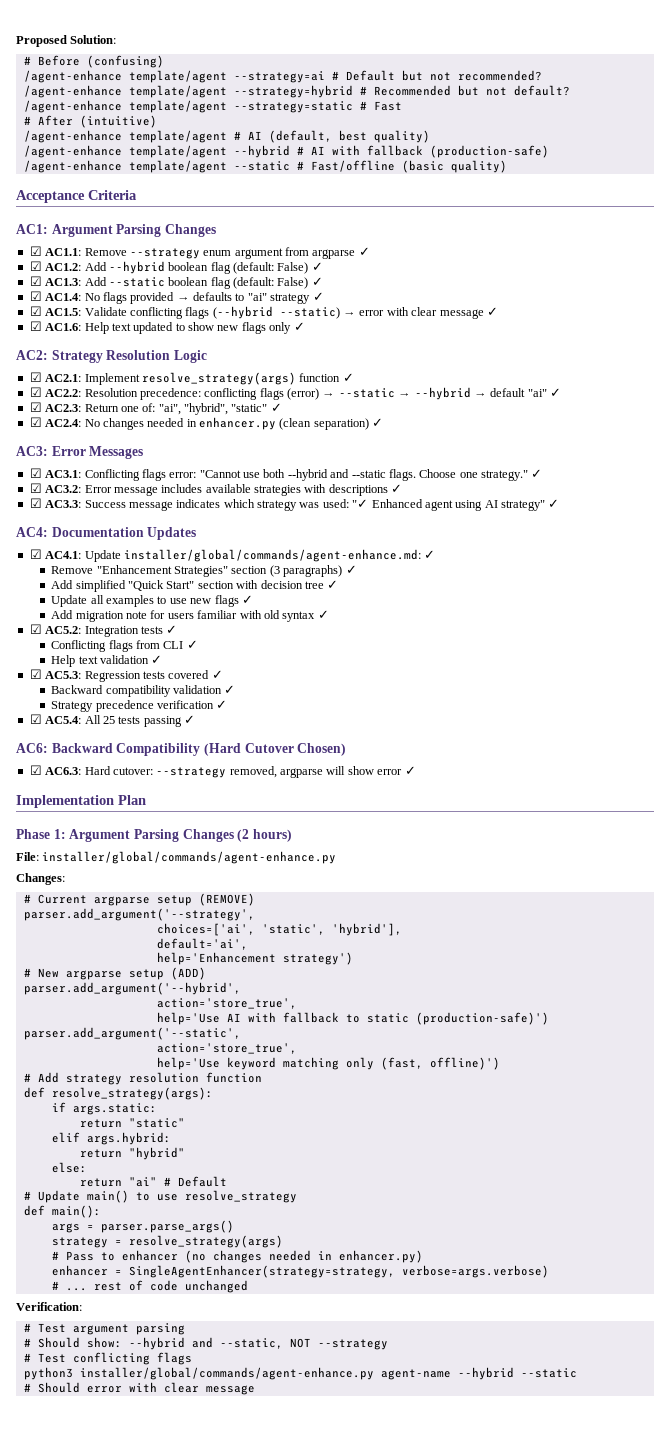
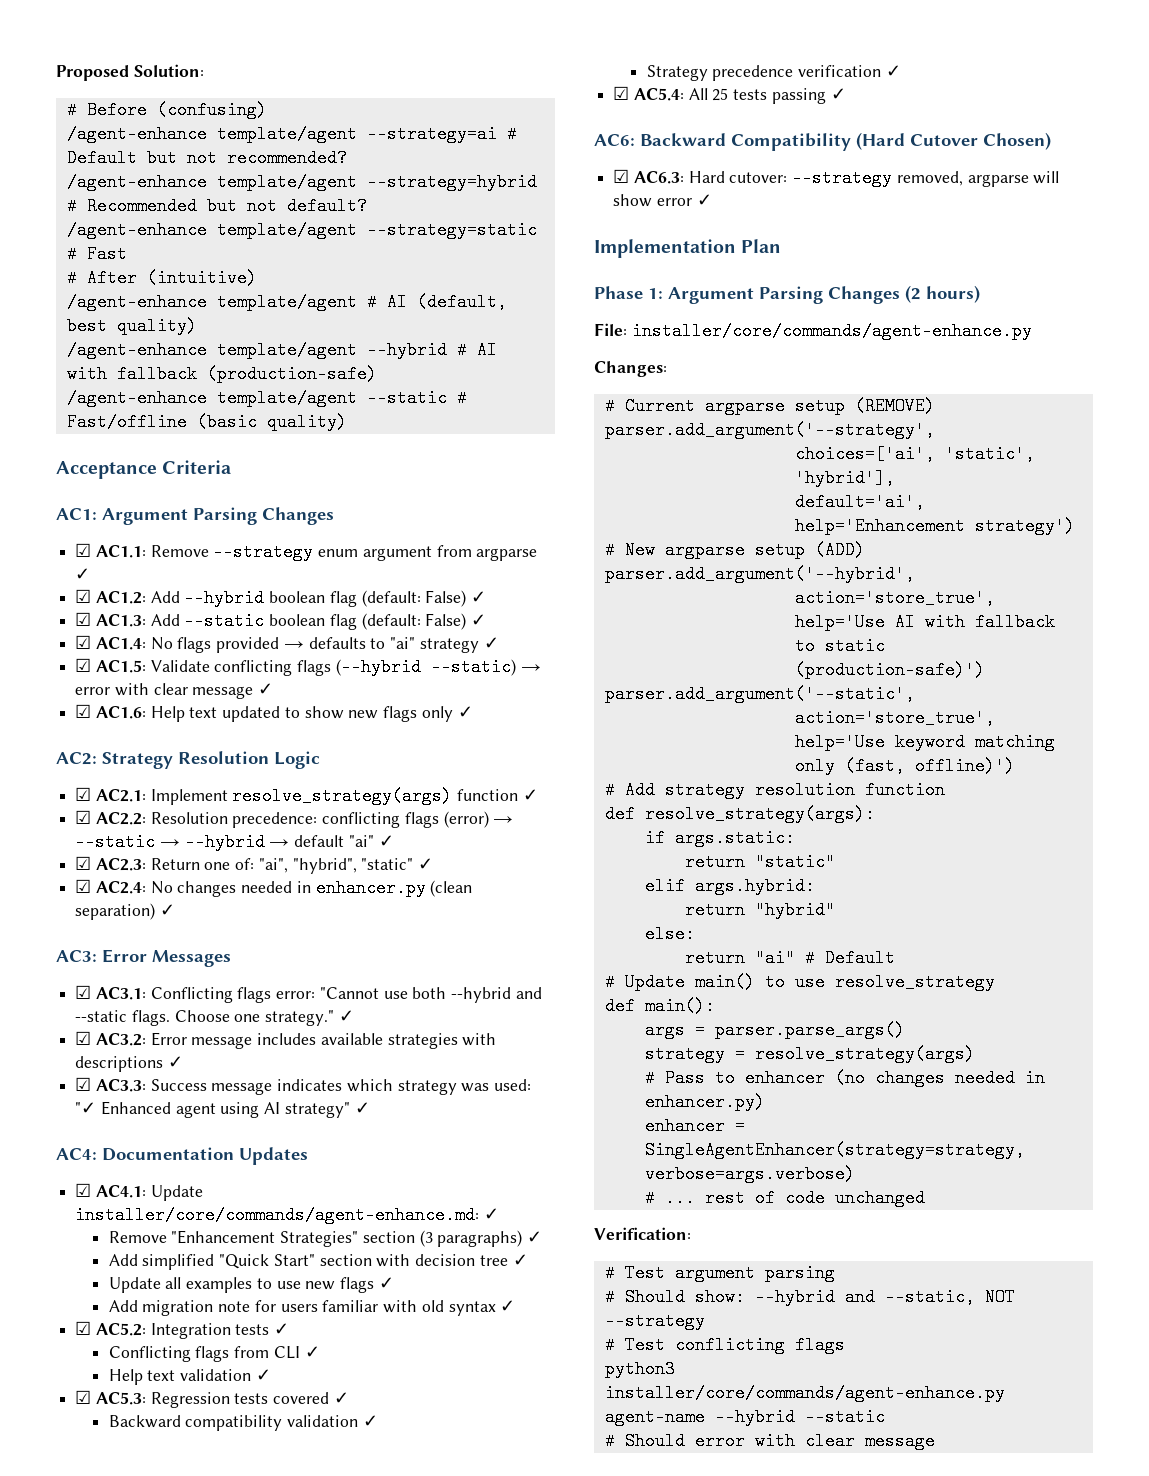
- ☑ AC4.1: Update installer/global/commands/agent-enhance.md: ✓
+ ☑ AC4.1: Update installer/core/commands/agent-enhance.md: ✓
- File: installer/global/commands/agent-enhance.py
+ File: installer/core/commands/agent-enhance.py
- python3 installer/global/commands/agent-enhance.py agent-name --hybrid --static
+ python3 installer/core/commands/agent-enhance.py agent-name --hybrid --static

